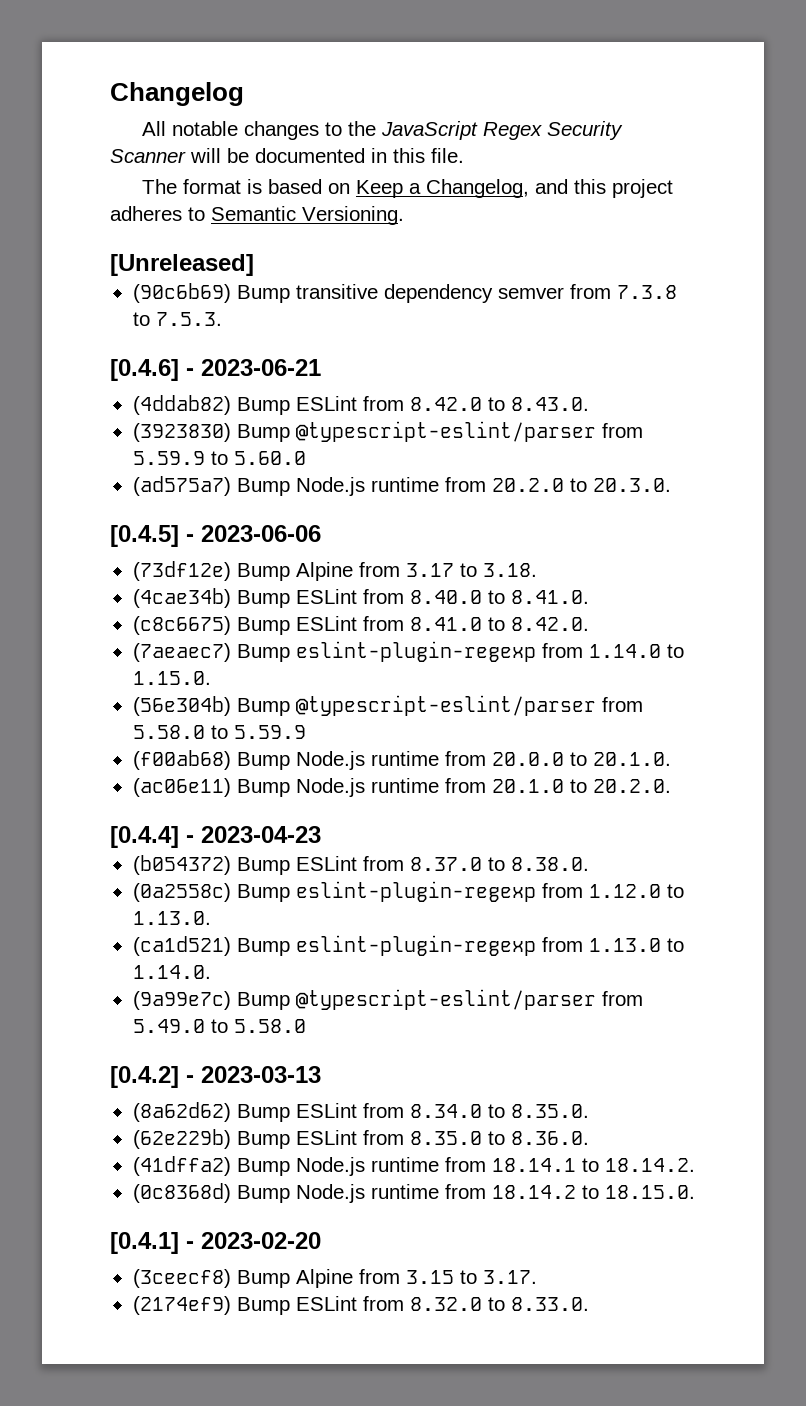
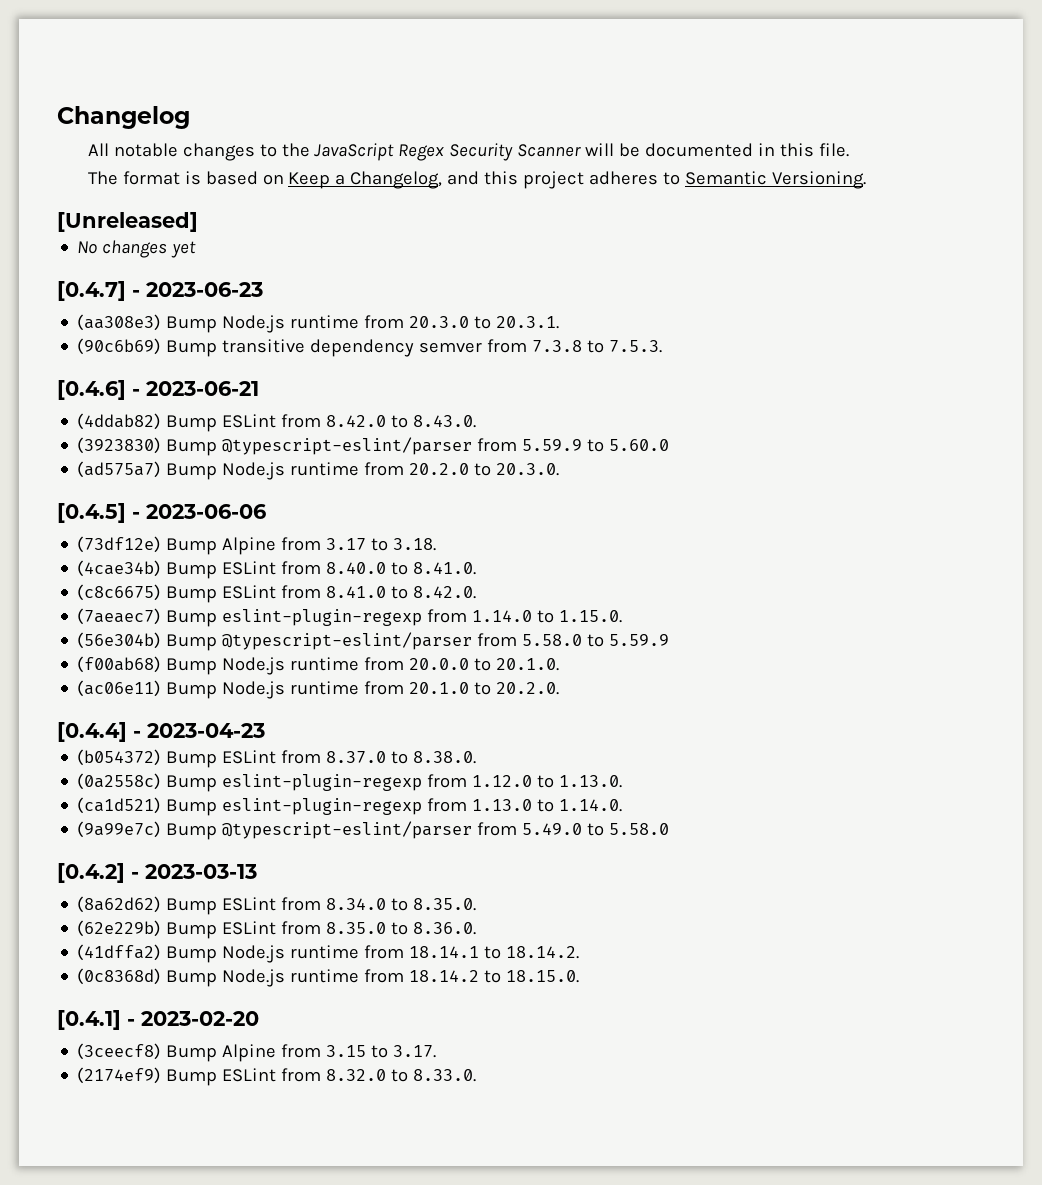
+ No changes yet
+ [0.4.7] - 2023-06-23
+ (aa308e3) Bump Node.js runtime from 20.3.0 to 20.3.1.

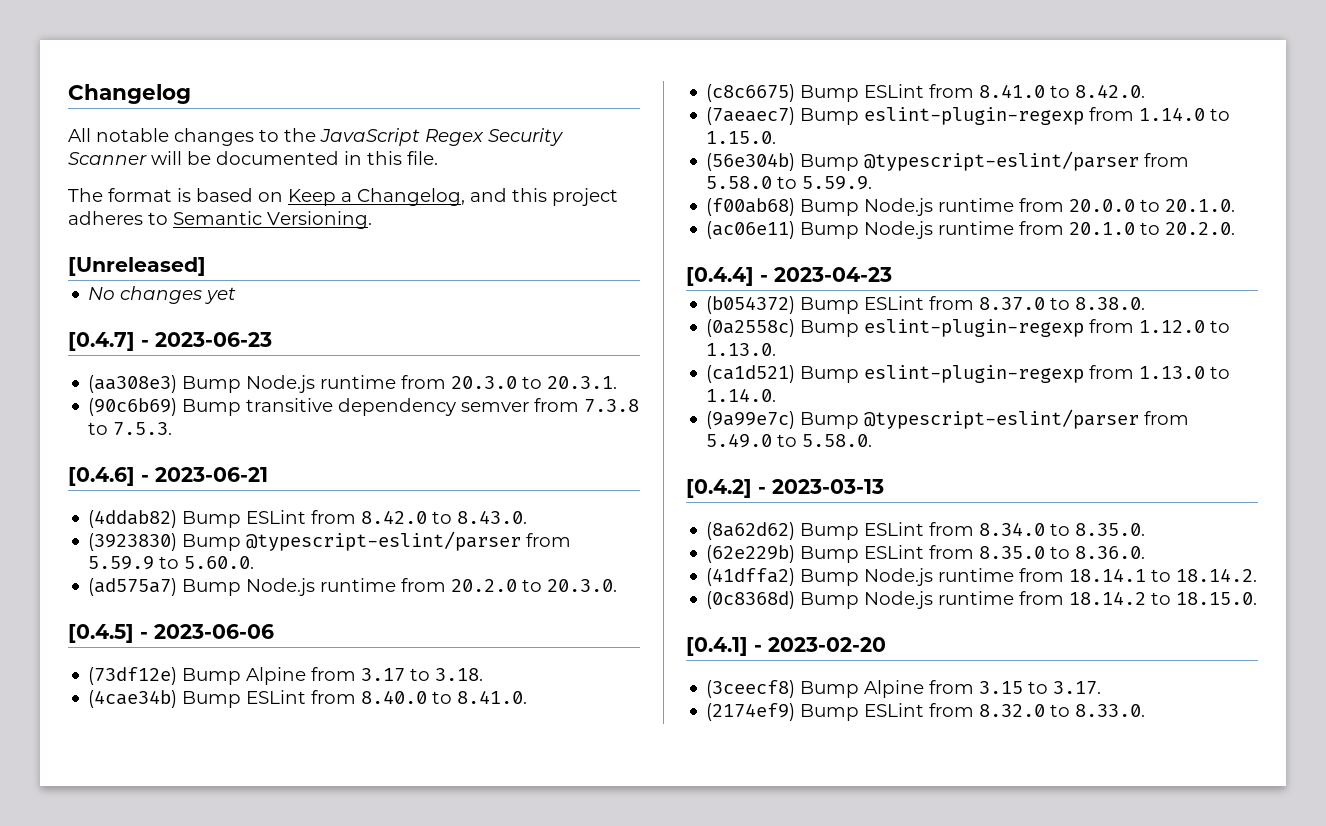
- (3923830) Bump @typescript-eslint/parser from 5.59.9 to 5.60.0
+ (3923830) Bump @typescript-eslint/parser from 5.59.9 to 5.60.0.
- (56e304b) Bump @typescript-eslint/parser from 5.58.0 to 5.59.9
+ (56e304b) Bump @typescript-eslint/parser from 5.58.0 to 5.59.9.
- (9a99e7c) Bump @typescript-eslint/parser from 5.49.0 to 5.58.0
+ (9a99e7c) Bump @typescript-eslint/parser from 5.49.0 to 5.58.0.

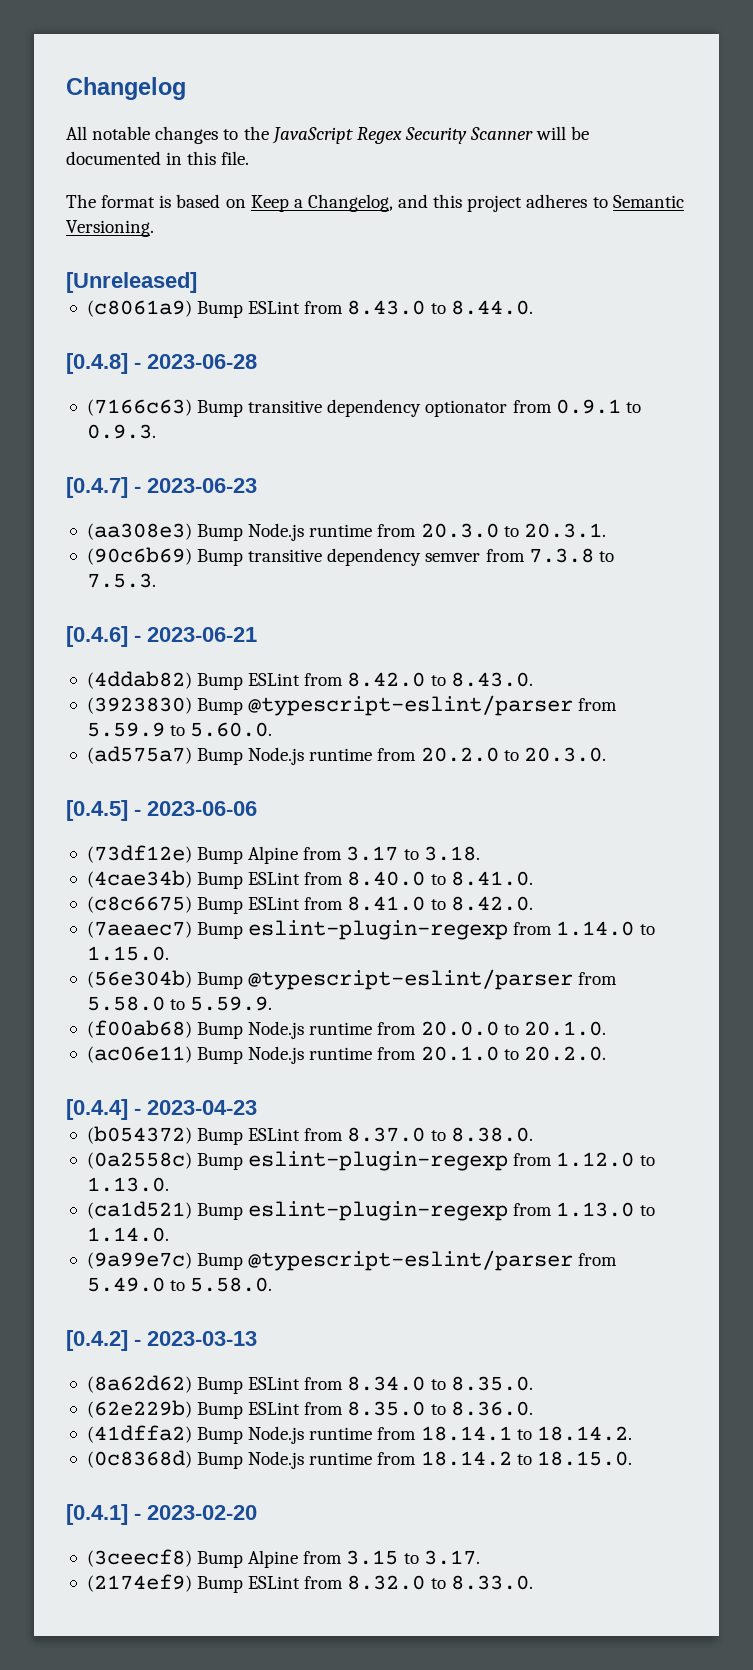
- No changes yet
+ (c8061a9) Bump ESLint from 8.43.0 to 8.44.0.
+ [0.4.8] - 2023-06-28
+ (7166c63) Bump transitive dependency optionator from 0.9.1 to 0.9.3.

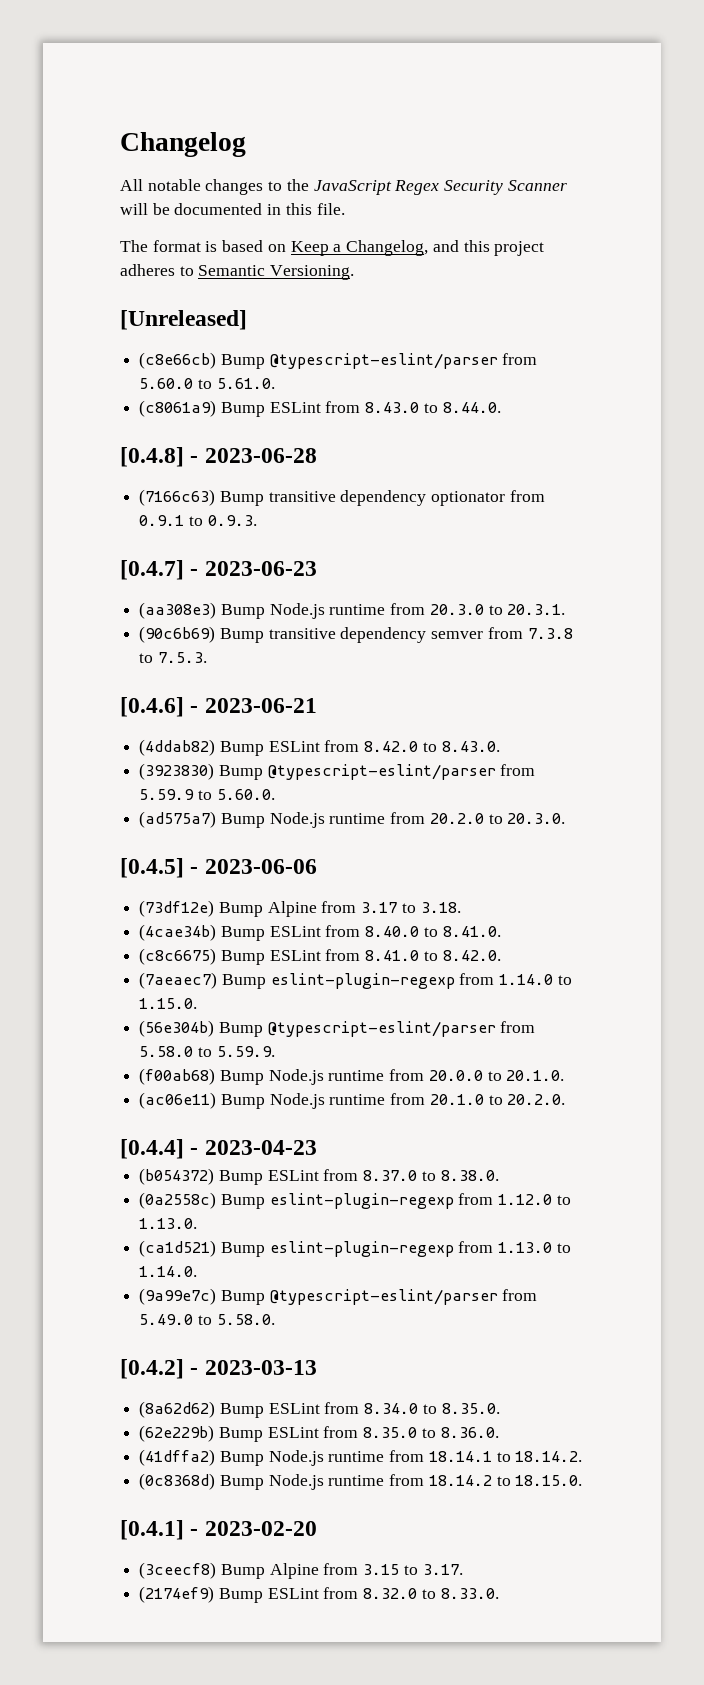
+ (c8e66cb) Bump @typescript-eslint/parser from 5.60.0 to 5.61.0.

